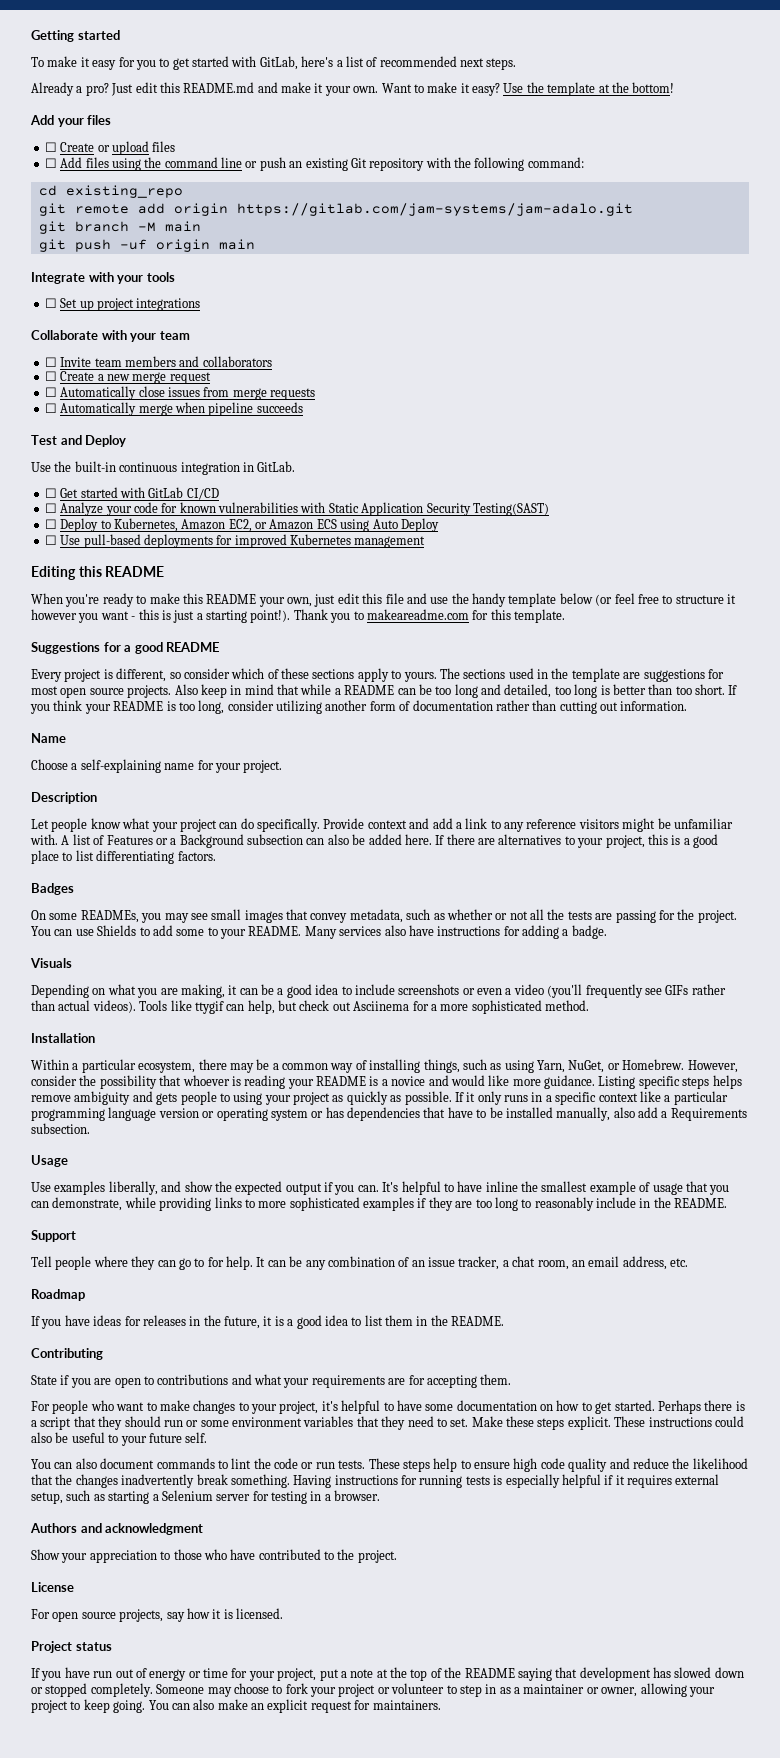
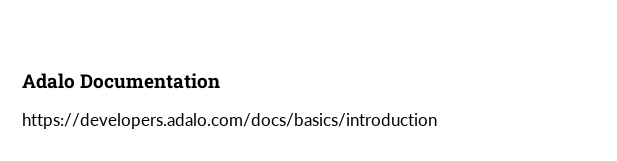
- Getting started
- To make it easy for you to get started with GitLab, here's a list of recommended next steps.
- Already a pro? Just edit this README.md and make it your own. Want to make it easy? Use the template at the bottom!
- Add your files
- ☐ Create or upload files
- ☐ Add files using the command line or push an existing Git repository with the following command:
- cd existing_repo
- git remote add origin https://gitlab.com/jam-systems/jam-adalo.git
- git branch -M main
- git push -uf origin main
- Integrate with your tools
- ☐ Set up project integrations
- Collaborate with your team
- ☐ Invite team members and collaborators
- ☐ Create a new merge request
- ☐ Automatically close issues from merge requests
- ☐ Automatically merge when pipeline succeeds
- Test and Deploy
- Use the built-in continuous integration in GitLab.
- ☐ Get started with GitLab CI/CD
- ☐ Analyze your code for known vulnerabilities with Static Application Security Testing(SAST)
- ☐ Deploy to Kubernetes, Amazon EC2, or Amazon ECS using Auto Deploy
- ☐ Use pull-based deployments for improved Kubernetes management
- Editing this README
- When you're ready to make this README your own, just edit this file and use the handy template below (or feel free to structure it however you want - this is just a starting point!). Thank you to makeareadme.com for this template.
- Suggestions for a good README
- Every project is different, so consider which of these sections apply to yours. The sections used in the template are suggestions for most open source projects. Also keep in mind that while a README can be too long and detailed, too long is better than too short. If you think your README is too long, consider utilizing another form of documentation rather than cutting out information.
- Name
- Choose a self-explaining name for your project.
- Description
- Let people know what your project can do specifically. Provide context and add a link to any reference visitors might be unfamiliar with. A list of Features or a Background subsection can also be added here. If there are alternatives to your project, this is a good place to list differentiating factors.
- Badges
- On some READMEs, you may see small images that convey metadata, such as whether or not all the tests are passing for the project. You can use Shields to add some to your README. Many services also have instructions for adding a badge.
- Visuals
- Depending on what you are making, it can be a good idea to include screenshots or even a video (you'll frequently see GIFs rather than actual videos). Tools like ttygif can help, but check out Asciinema for a more sophisticated method.
- Installation
- Within a particular ecosystem, there may be a common way of installing things, such as using Yarn, NuGet, or Homebrew. However, consider the possibility that whoever is reading your README is a novice and would like more guidance. Listing specific steps helps remove ambiguity and gets people to using your project as quickly as possible. If it only runs in a specific context like a particular programming language version or operating system or has dependencies that have to be installed manually, also add a Requirements subsection.
- Usage
- Use examples liberally, and show the expected output if you can. It's helpful to have inline the smallest example of usage that you can demonstrate, while providing links to more sophisticated examples if they are too long to reasonably include in the README.
- Support
- Tell people where they can go to for help. It can be any combination of an issue tracker, a chat room, an email address, etc.
- Roadmap
- If you have ideas for releases in the future, it is a good idea to list them in the README.
- Contributing
- State if you are open to contributions and what your requirements are for accepting them.
- For people who want to make changes to your project, it's helpful to have some documentation on how to get started. Perhaps there is a script that they should run or some environment variables that they need to set. Make these steps explicit. These instructions could also be useful to your future self.
- You can also document commands to lint the code or run tests. These steps help to ensure high code quality and reduce the likelihood that the changes inadvertently break something. Having instructions for running tests is especially helpful if it requires external setup, such as starting a Selenium server for testing in a browser.
- Authors and acknowledgment
- Show your appreciation to those who have contributed to the project.
- License
- For open source projects, say how it is licensed.
- Project status
- If you have run out of energy or time for your project, put a note at the top of the README saying that development has slowed down or stopped completely. Someone may choose to fork your project or volunteer to step in as a maintainer or owner, allowing your project to keep going. You can also make an explicit request for maintainers.
+ Adalo Documentation
+ https://developers.adalo.com/docs/basics/introduction

